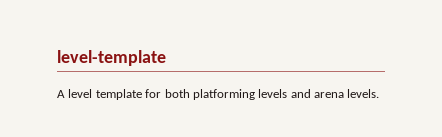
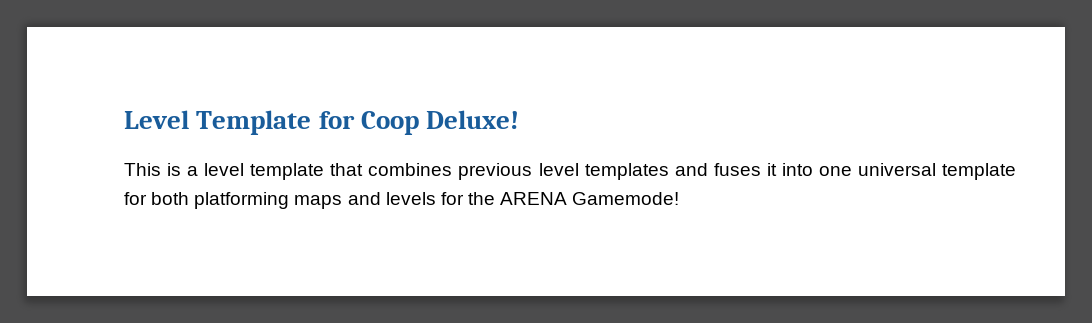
- level-template
- A level template for both platforming levels and arena levels.
+ Level Template for Coop Deluxe!
+ This is a level template that combines previous level templates and fuses it into one universal template for both platforming maps and levels for the ARENA Gamemode!

